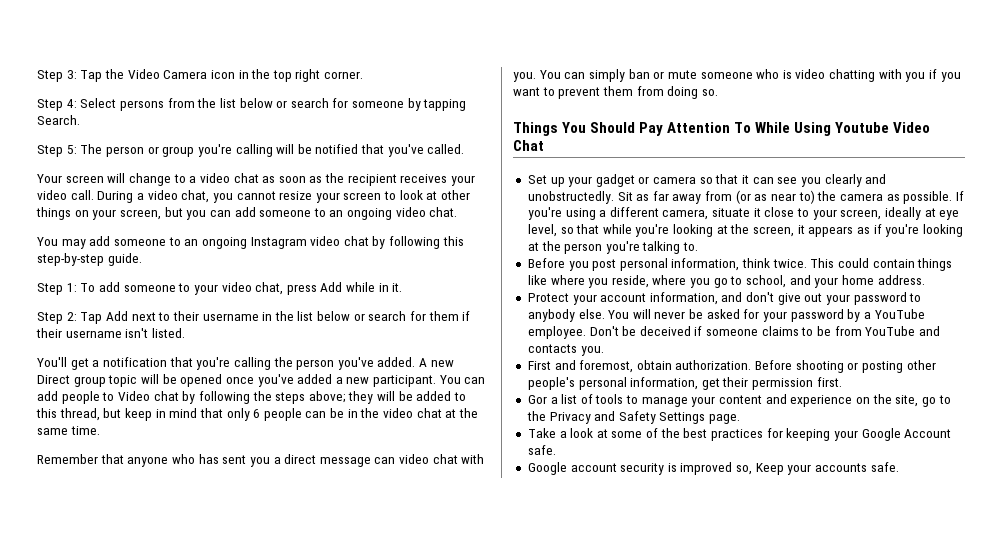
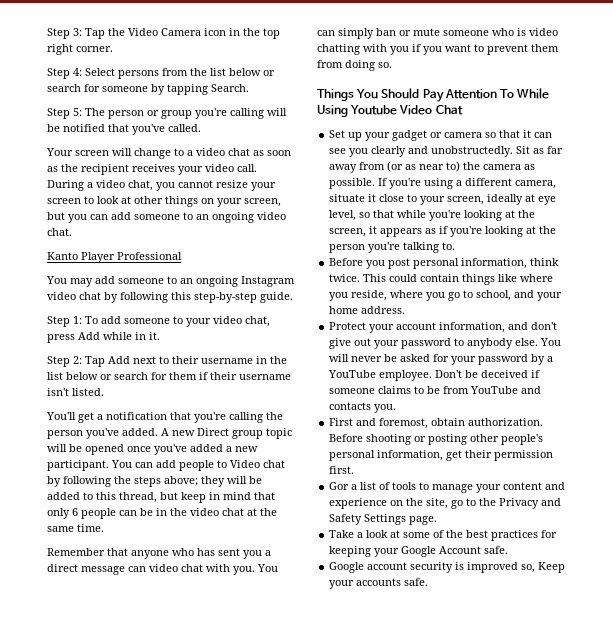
+ Kanto Player Professional

